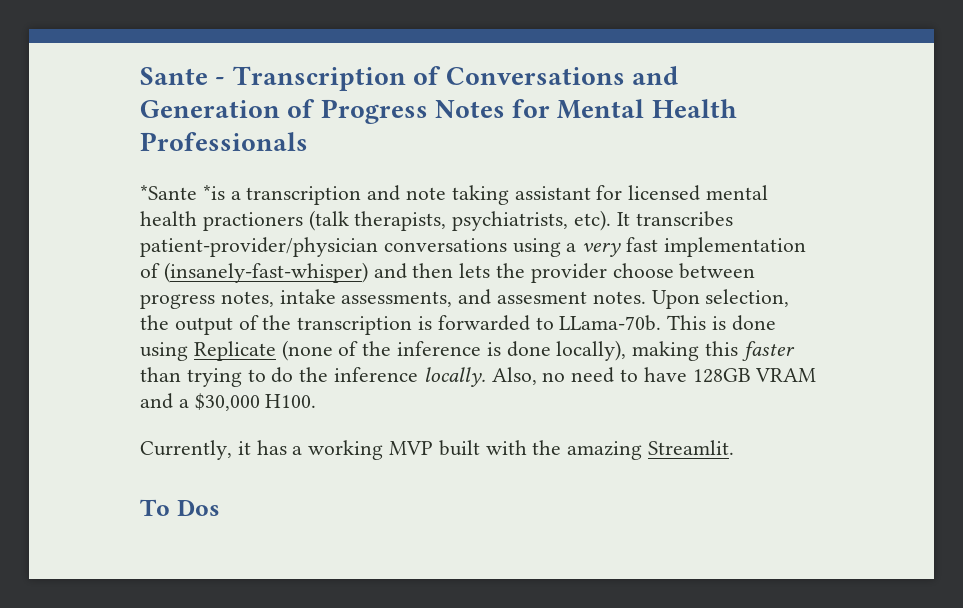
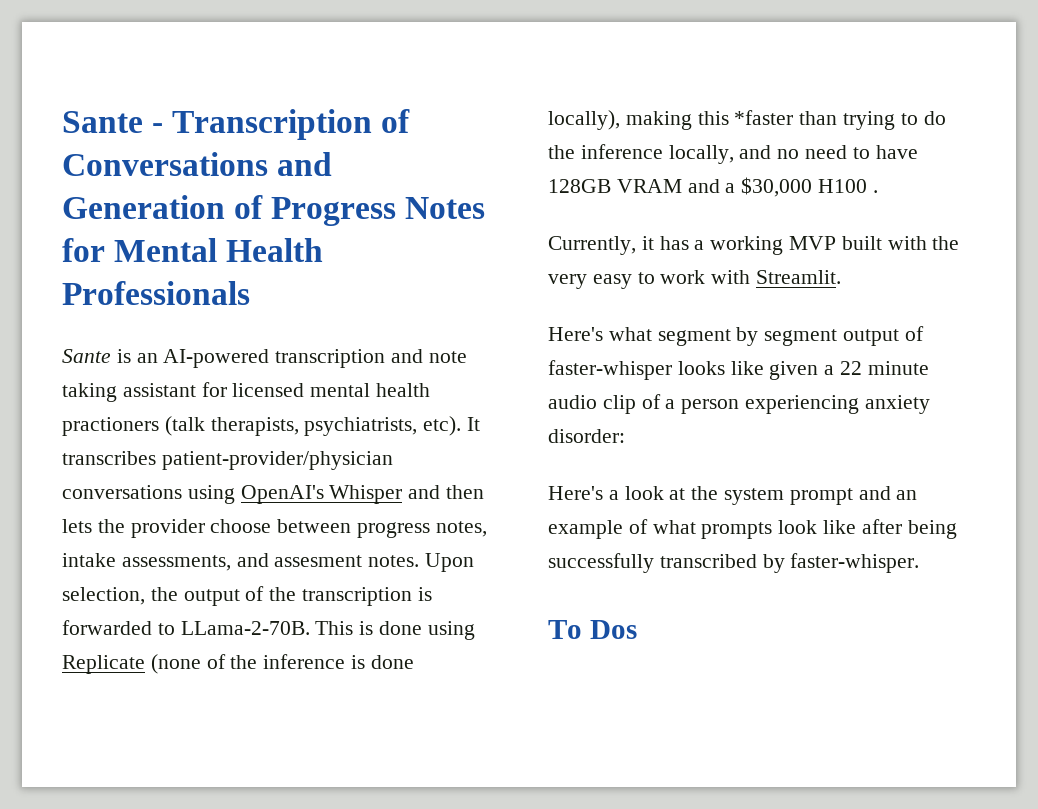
- *Sante *is a transcription and note taking assistant for licensed mental health practioners (talk therapists, psychiatrists, etc).
+ Sante is an AI-powered transcription and note taking assistant for licensed mental health practioners (talk therapists, psychiatrists, etc).
- It transcribes patient-provider/physician conversations using a very fast implementation of (insanely-fast-whisper) and then lets the provider choose between progress notes, intake assessments, and assesment notes.
+ It transcribes patient-provider/physician conversations using OpenAI's Whisper and then lets the provider choose between progress notes, intake assessments, and assesment notes.
- Upon selection, the output of the transcription is forwarded to LLama-70b.
+ Upon selection, the output of the transcription is forwarded to LLama-2-70B.
- This is done using Replicate (none of the inference is done locally), making this faster than trying to do the inference locally. Also, no need to have 128GB VRAM and a $30,000 H100.
+ This is done using Replicate (none of the inference is done locally), making this *faster than trying to do the inference locally, and no need to have 128GB VRAM and a $30,000 H100 .
- Currently, it has a working MVP built with the amazing Streamlit.
+ Currently, it has a working MVP built with the very easy to work with Streamlit.
+ Here's what segment by segment output of faster-whisper looks like given a 22 minute audio clip of a person experiencing anxiety disorder:
+ Here's a look at the system prompt and an example of what prompts look like after being successfully transcribed by faster-whisper.

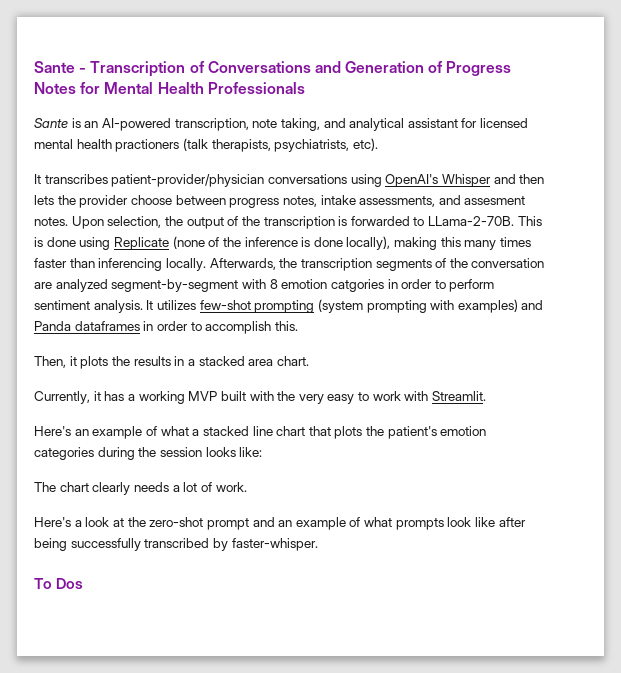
- Sante is an AI-powered transcription and note taking assistant for licensed mental health practioners (talk therapists, psychiatrists, etc). It transcribes patient-provider/physician conversations using OpenAI's Whisper and then lets the provider choose between progress notes, intake assessments, and assesment notes.
+ Sante is an AI-powered transcription, note taking, and analytical assistant for licensed mental health practioners (talk therapists, psychiatrists, etc).
+ It transcribes patient-provider/physician conversations using OpenAI's Whisper and then lets the provider choose between progress notes, intake assessments, and assesment notes.
- This is done using Replicate (none of the inference is done locally), making this *faster than trying to do the inference locally, and no need to have 128GB VRAM and a $30,000 H100 .
+ This is done using Replicate (none of the inference is done locally), making this many times faster than inferencing locally. Afterwards, the transcription segments of the conversation are analyzed segment-by-segment with 8 emotion catgories in order to perform sentiment analysis. It utilizes few-shot prompting (system prompting with examples) and Panda dataframes in order to accomplish this.
+ Then, it plots the results in a stacked area chart.
- Here's what segment by segment output of faster-whisper looks like given a 22 minute audio clip of a person experiencing anxiety disorder:
+ Here's an example of what a stacked line chart that plots the patient's emotion categories during the session looks like:
+ The chart clearly needs a lot of work.
- Here's a look at the system prompt and an example of what prompts look like after being successfully transcribed by faster-whisper.
+ Here's a look at the zero-shot prompt and an example of what prompts look like after being successfully transcribed by faster-whisper.

